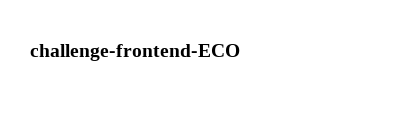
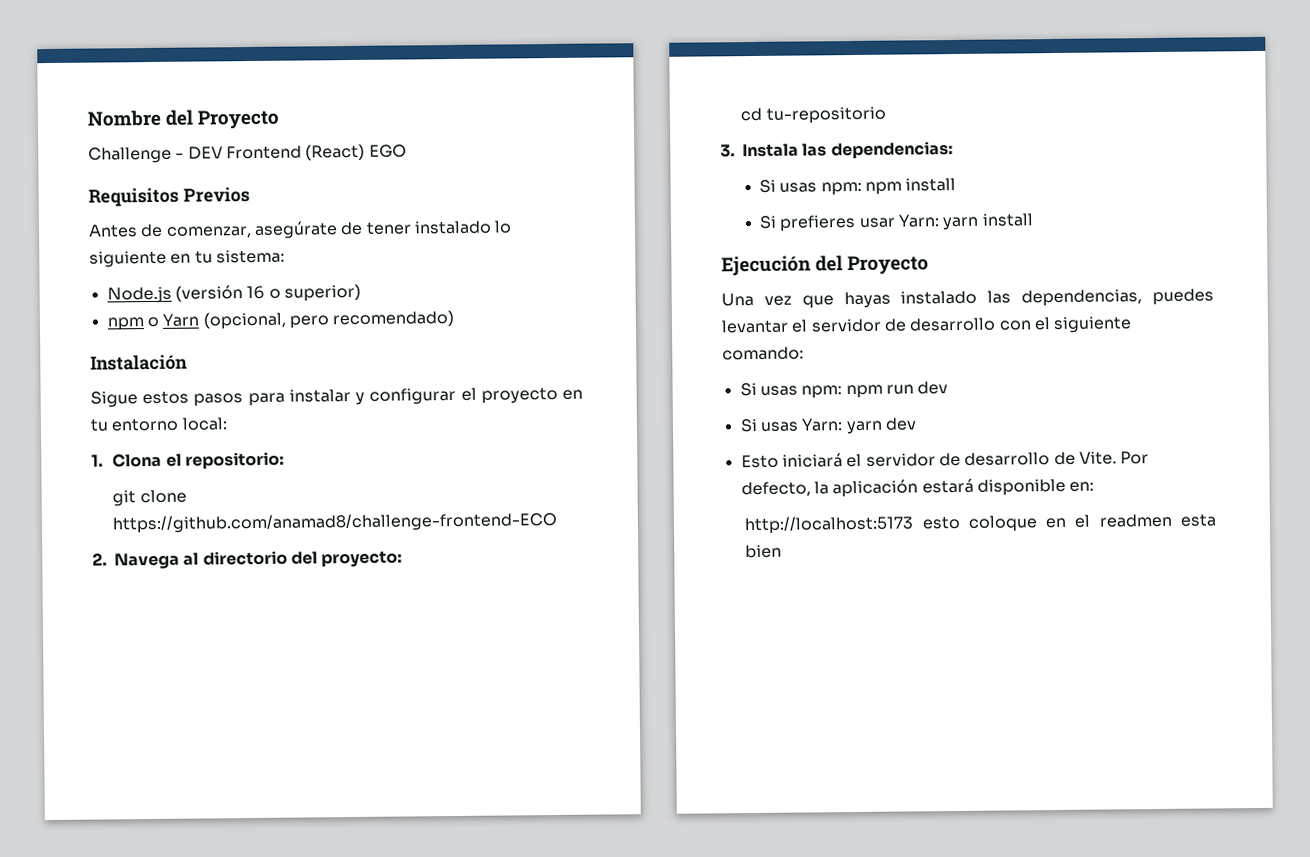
- challenge-frontend-ECO
+ Nombre del Proyecto
+ Challenge - DEV Frontend (React) EGO
+ Requisitos Previos
+ Antes de comenzar, asegúrate de tener instalado lo siguiente en tu sistema:
+ Node.js (versión 16 o superior)
+ npm o Yarn (opcional, pero recomendado)
+ Instalación
+ Sigue estos pasos para instalar y configurar el proyecto en tu entorno local:
+ 1. Clona el repositorio:
+ git clone https://github.com/anamad8/challenge-frontend-ECO
+ 2. Navega al directorio del proyecto:
+ cd tu-repositorio
+ 3. Instala las dependencias:
+ Si usas npm: npm install
+ Si prefieres usar Yarn: yarn install
+ Ejecución del Proyecto
+ Una vez que hayas instalado las dependencias, puedes levantar el servidor de desarrollo con el siguiente comando:
+ Si usas npm: npm run dev
+ Si usas Yarn: yarn dev
+ Esto iniciará el servidor de desarrollo de Vite. Por defecto, la aplicación estará disponible en:
+ http://localhost:5173 esto coloque en el readmen esta bien

